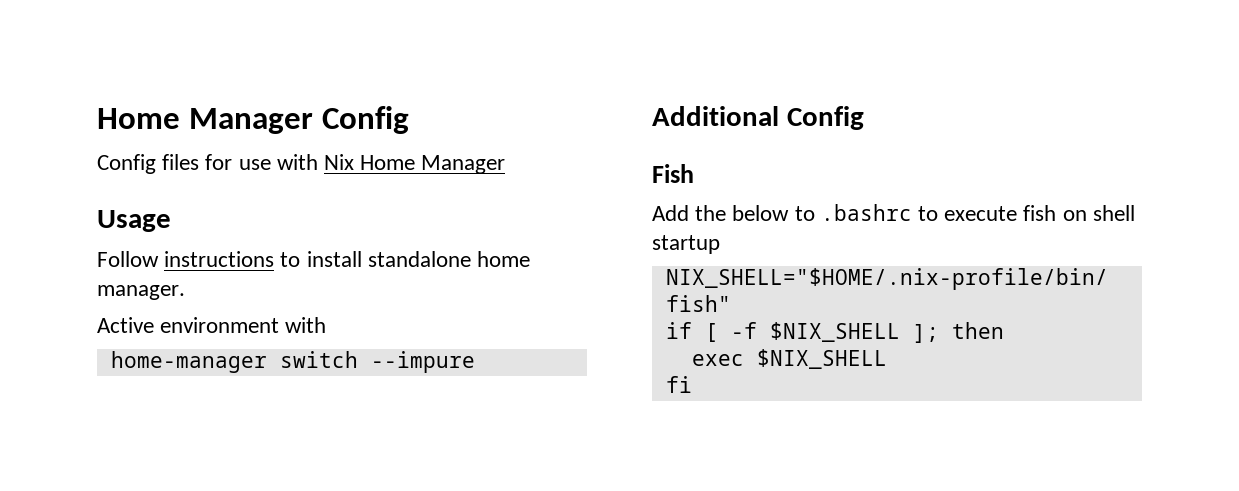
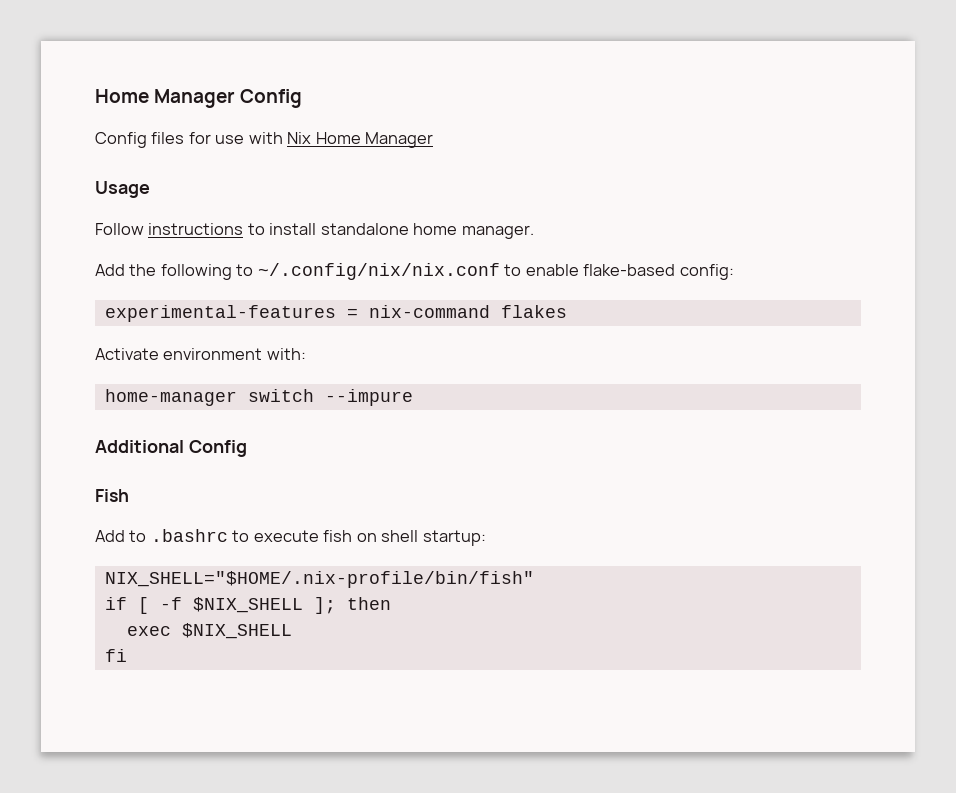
- Active environment with
+ Add the following to ~/.config/nix/nix.conf to enable flake-based config:
+ experimental-features = nix-command flakes
+ Activate environment with:
- Add the below to .bashrc to execute fish on shell startup
+ Add to .bashrc to execute fish on shell startup:

